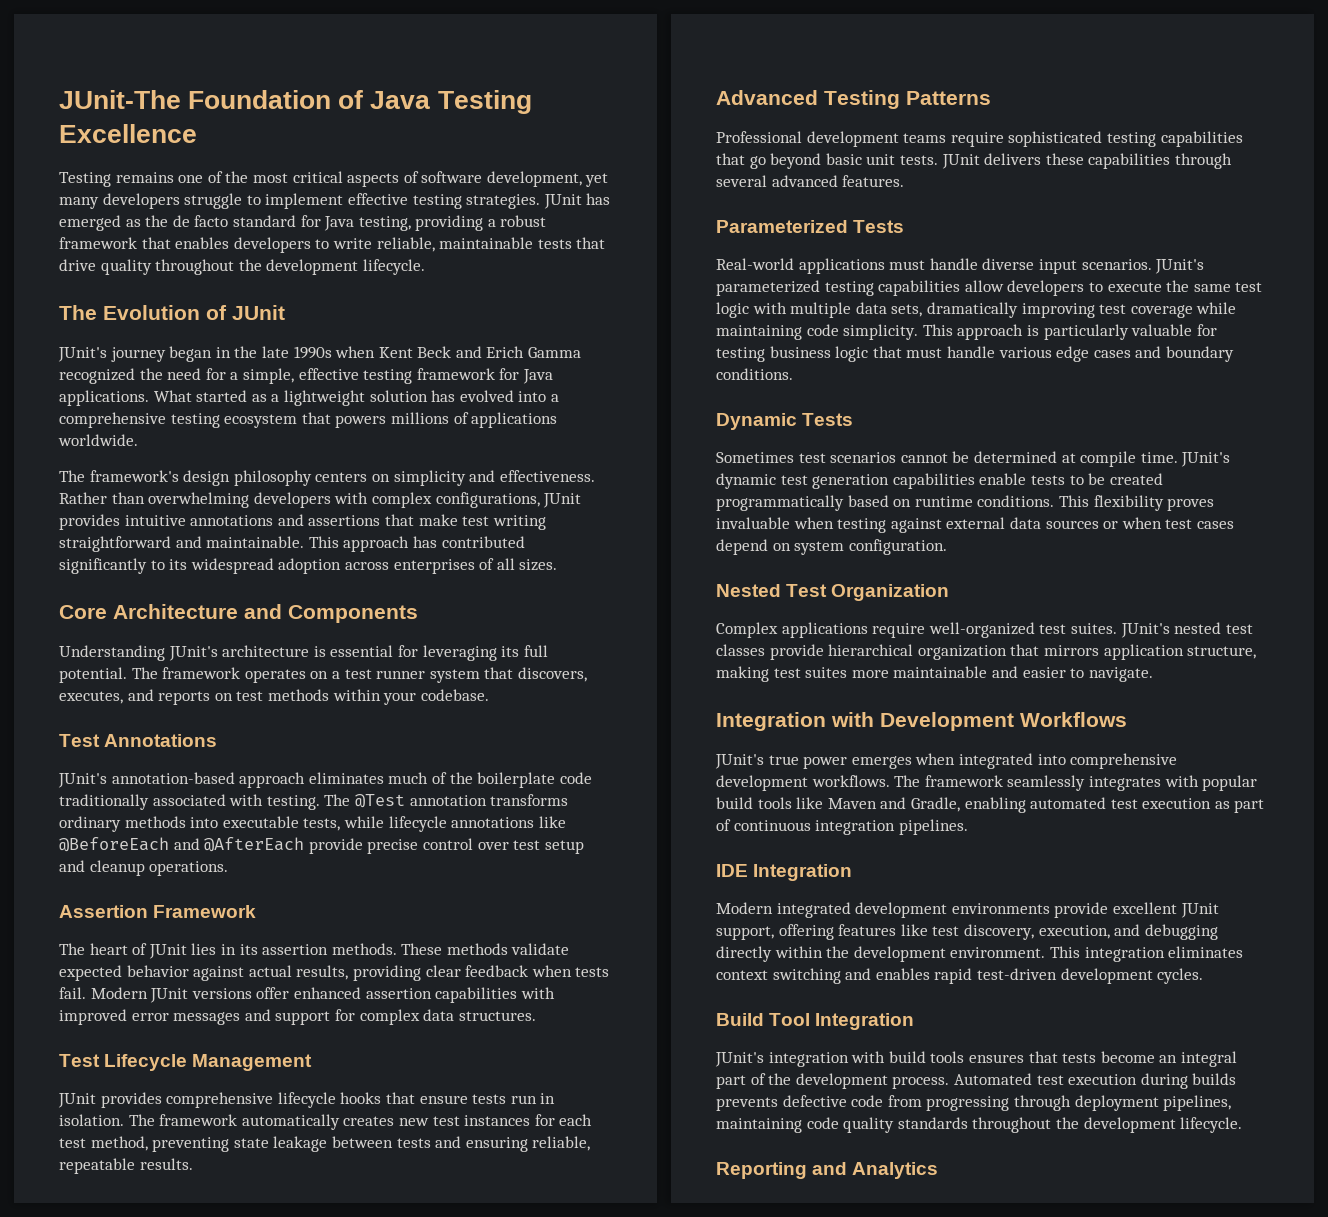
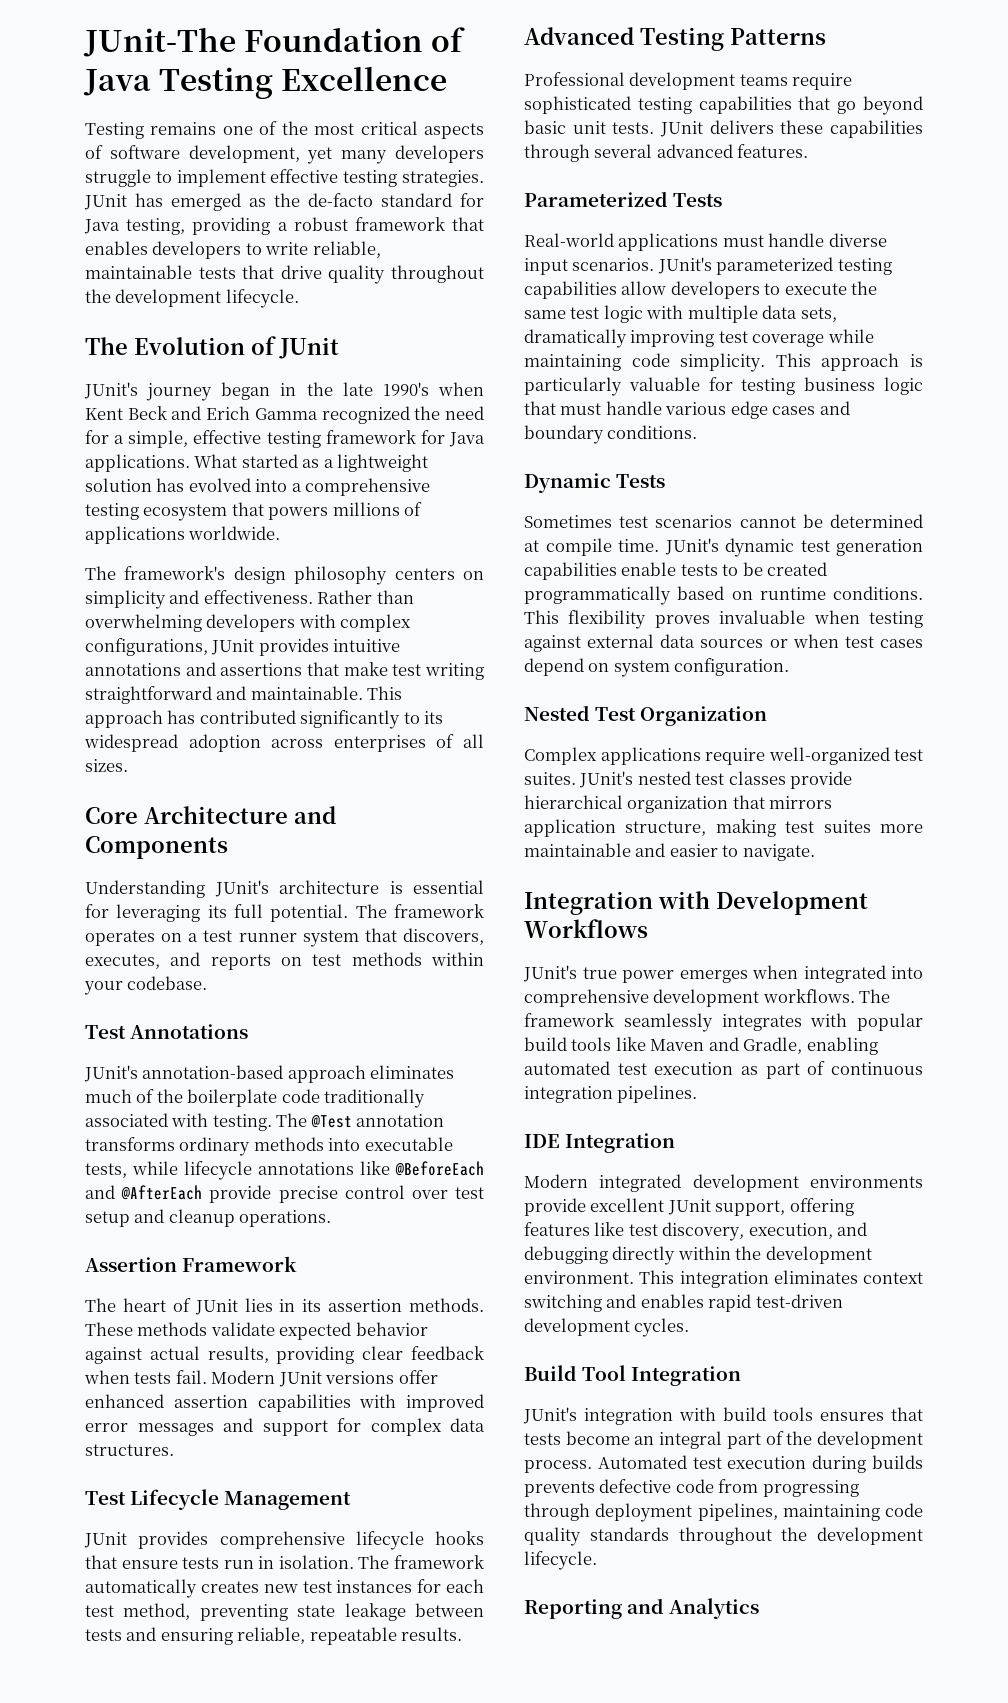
- JUnit has emerged as the de facto standard for Java testing, providing a robust framework that enables developers to write reliable, maintainable tests that drive quality throughout the development lifecycle.
+ JUnit has emerged as the de-facto standard for Java testing, providing a robust framework that enables developers to write reliable, maintainable tests that drive quality throughout the development lifecycle.
- JUnit's journey began in the late 1990s when Kent Beck and Erich Gamma recognized the need for a simple, effective testing framework for Java applications.
+ JUnit's journey began in the late 1990's when Kent Beck and Erich Gamma recognized the need for a simple, effective testing framework for Java applications.

